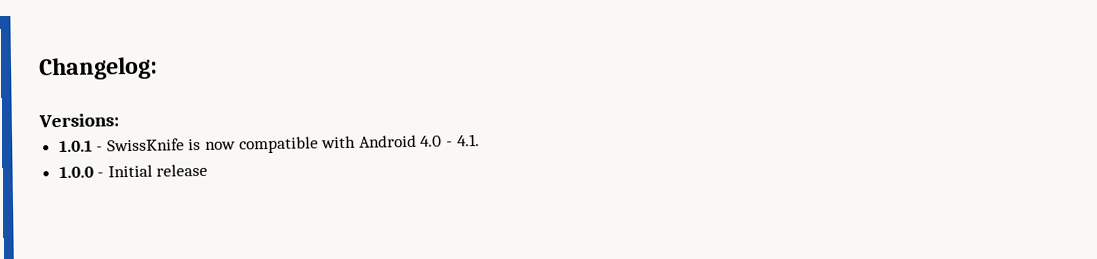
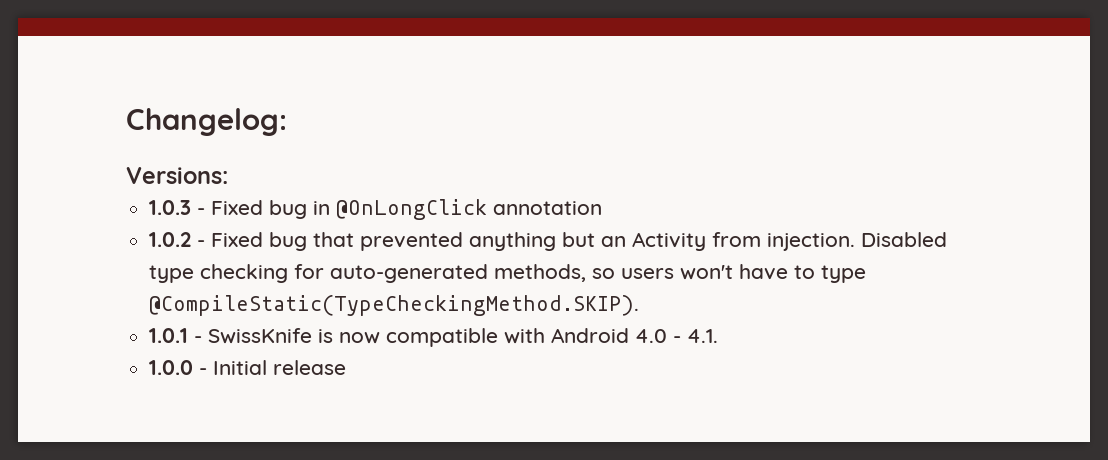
+ 1.0.3 - Fixed bug in @OnLongClick annotation
+ 1.0.2 - Fixed bug that prevented anything but an Activity from injection. Disabled type checking for auto-generated methods, so users won't have to type @CompileStatic(TypeCheckingMethod.SKIP).

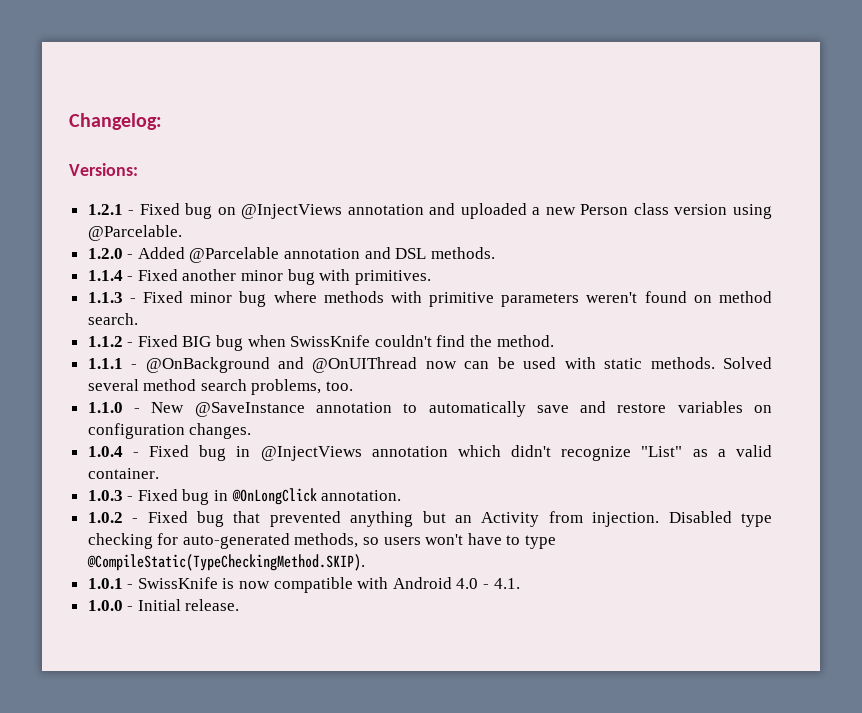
+ 1.2.1 - Fixed bug on @InjectViews annotation and uploaded a new Person class version using @Parcelable.
+ 1.2.0 - Added @Parcelable annotation and DSL methods.
+ 1.1.4 - Fixed another minor bug with primitives.
+ 1.1.3 - Fixed minor bug where methods with primitive parameters weren't found on method search.
+ 1.1.2 - Fixed BIG bug when SwissKnife couldn't find the method.
+ 1.1.1 - @OnBackground and @OnUIThread now can be used with static methods. Solved several method search problems, too.
+ 1.1.0 - New @SaveInstance annotation to automatically save and restore variables on configuration changes.
+ 1.0.4 - Fixed bug in @InjectViews annotation which didn't recognize "List" as a valid container.
- 1.0.3 - Fixed bug in @OnLongClick annotation
+ 1.0.3 - Fixed bug in @OnLongClick annotation.
- 1.0.0 - Initial release
+ 1.0.0 - Initial release.

